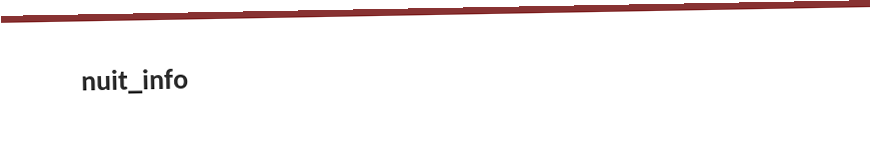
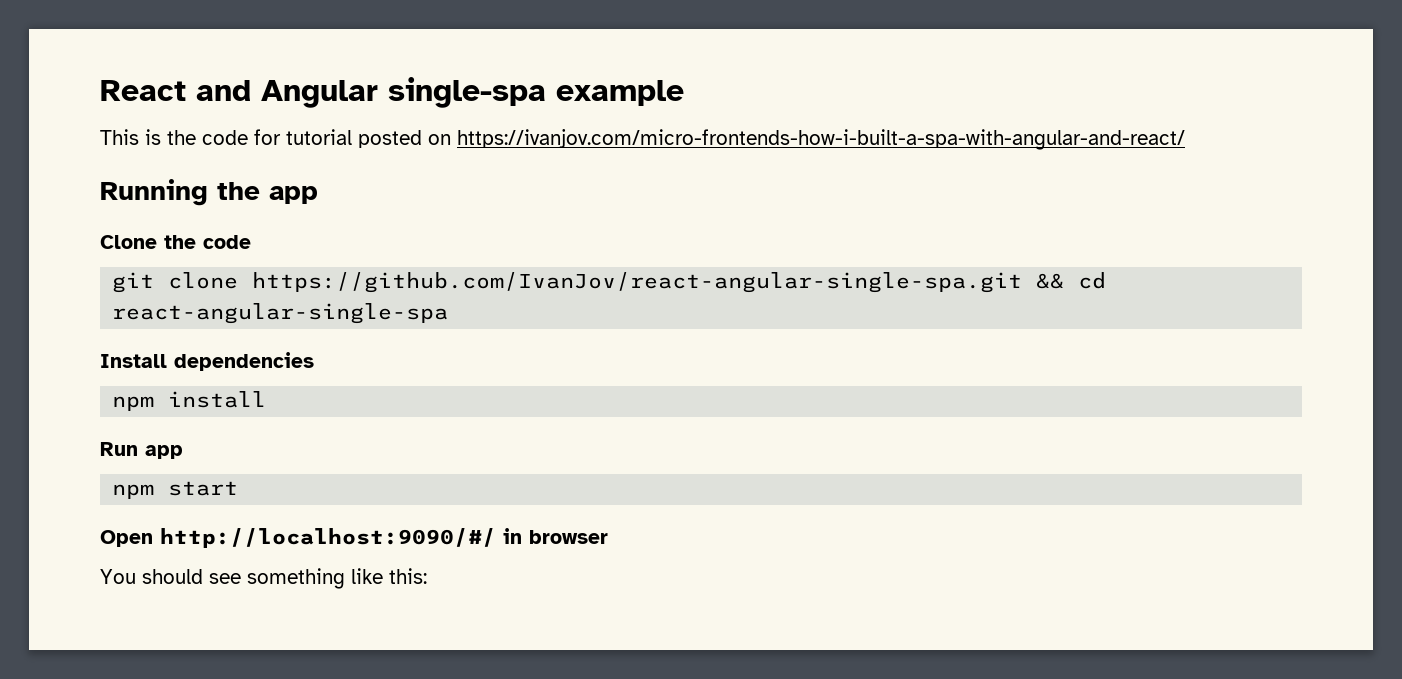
- nuit_info
+ React and Angular single-spa example
+ This is the code for tutorial posted on https://ivanjov.com/micro-frontends-how-i-built-a-spa-with-angular-and-react/
+ Running the app
+ Clone the code
+ git clone https://github.com/IvanJov/react-angular-single-spa.git && cd react-angular-single-spa
+ Install dependencies
+ npm install
+ Run app
+ npm start
+ Open http://localhost:9090/#/ in browser
+ You should see something like this:

